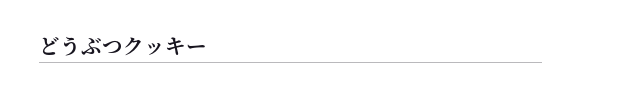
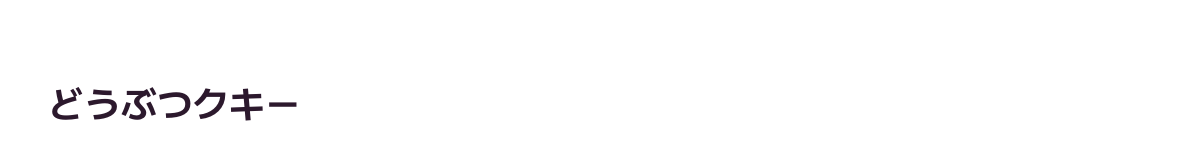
- どうぶつクッキー
+ どうぶつクキー

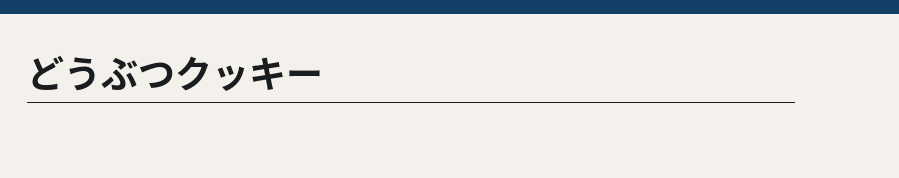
- どうぶつクキー
+ どうぶつクッキー

